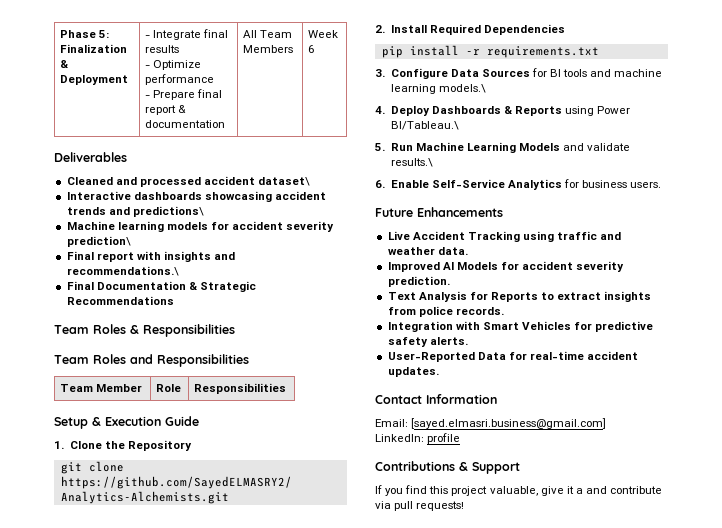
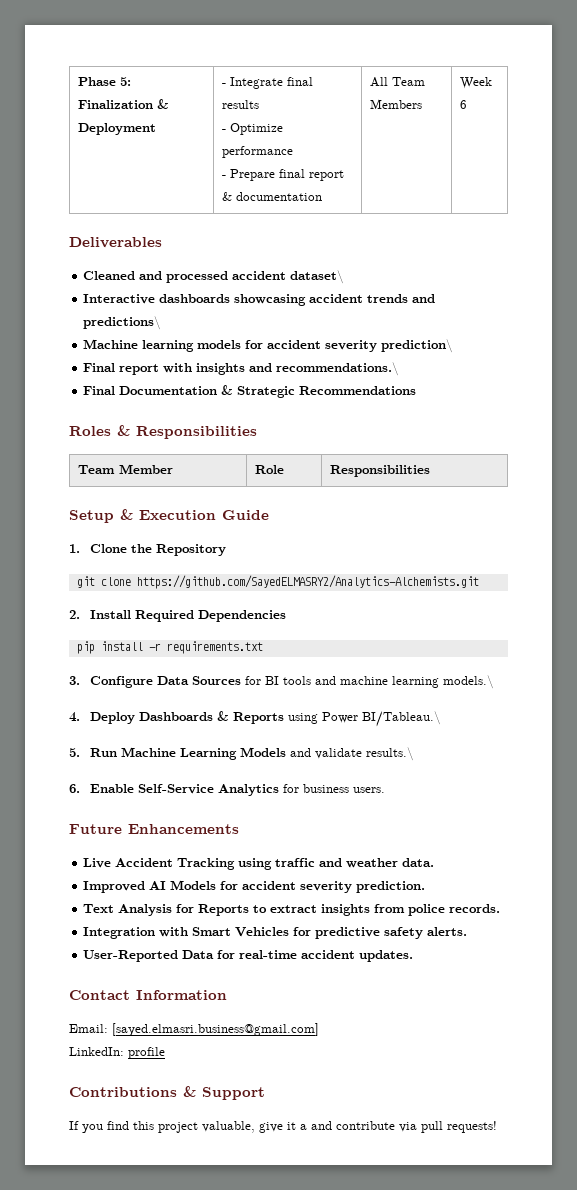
- Team Roles & Responsibilities
+ Roles & Responsibilities
- Team Roles and Responsibilities

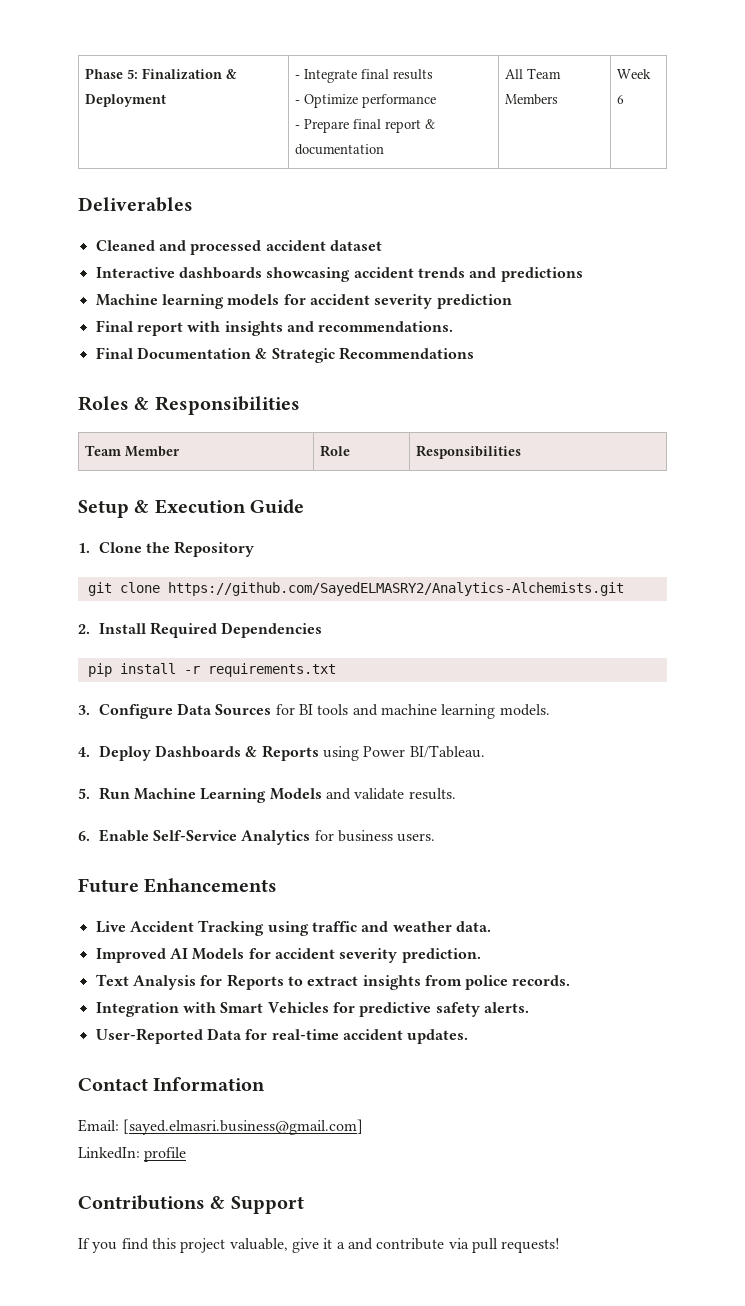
- Cleaned and processed accident dataset\
+ Cleaned and processed accident dataset
- Interactive dashboards showcasing accident trends and predictions\
+ Interactive dashboards showcasing accident trends and predictions
- Machine learning models for accident severity prediction\
+ Machine learning models for accident severity prediction
- Final report with insights and recommendations.\
+ Final report with insights and recommendations.
- 3. Configure Data Sources for BI tools and machine learning models.\
+ 3. Configure Data Sources for BI tools and machine learning models.
- 4. Deploy Dashboards & Reports using Power BI/Tableau.\
+ 4. Deploy Dashboards & Reports using Power BI/Tableau.
- 5. Run Machine Learning Models and validate results.\
+ 5. Run Machine Learning Models and validate results.

